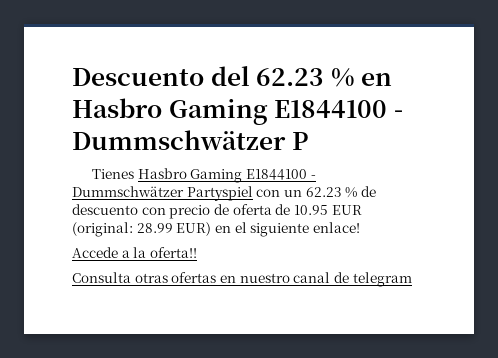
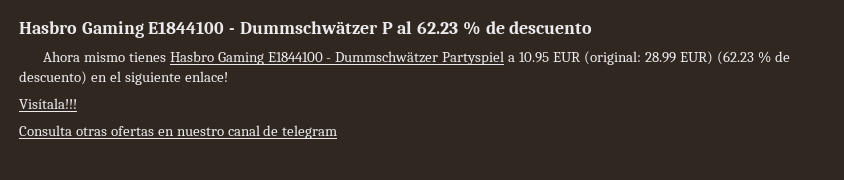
- Descuento del 62.23 % en Hasbro Gaming E1844100 - Dummschwätzer P
- Tienes Hasbro Gaming E1844100 - Dummschwätzer Partyspiel con un 62.23 % de descuento con precio de oferta de 10.95 EUR (original: 28.99 EUR) en el siguiente enlace!
+ Hasbro Gaming E1844100 - Dummschwätzer P al 62.23 % de descuento
+ Ahora mismo tienes Hasbro Gaming E1844100 - Dummschwätzer Partyspiel a 10.95 EUR (original: 28.99 EUR) (62.23 % de descuento) en el siguiente enlace!
- Accede a la oferta!!
+ Visítala!!!

